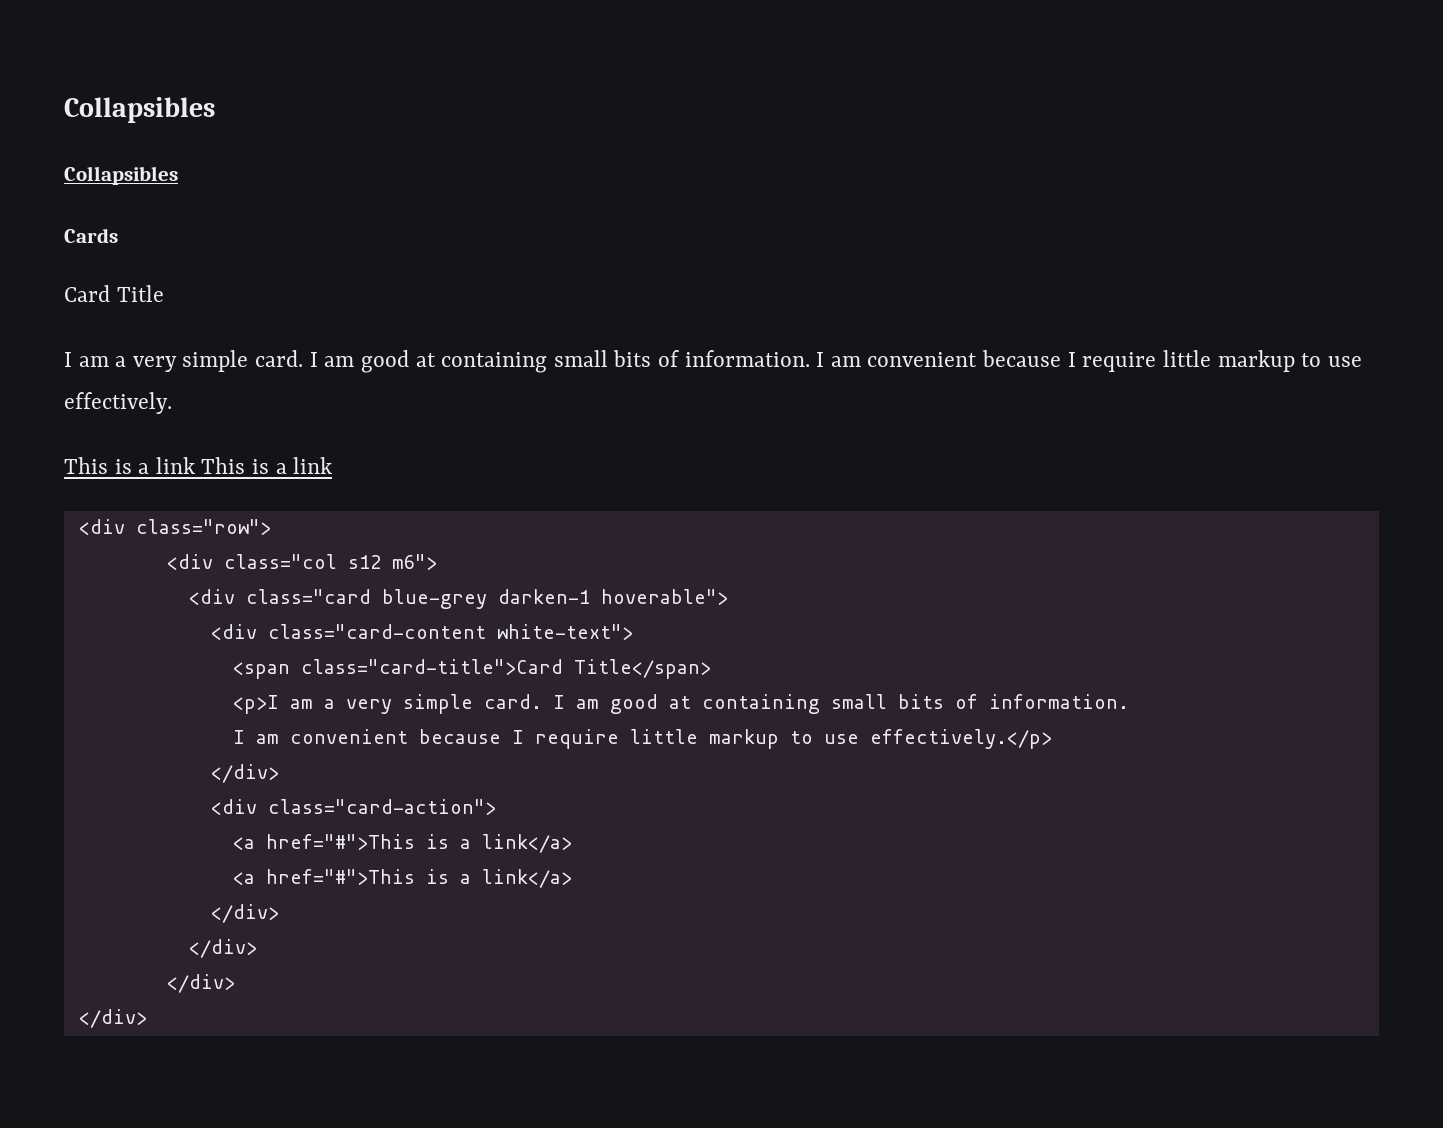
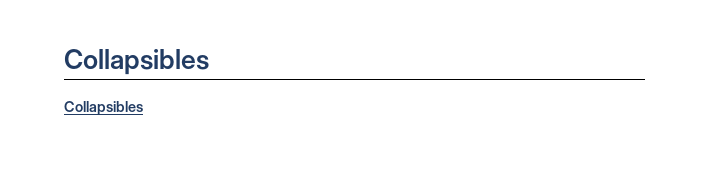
- Cards
- Card Title
- I am a very simple card. I am good at containing small bits of information. I am convenient because I require little markup to use effectively.
- This is a link This is a link
- <div class="row">
- <div class="col s12 m6">
- <div class="card blue-grey darken-1 hoverable">
- <div class="card-content white-text">
- <span class="card-title">Card Title</span>
- <p>I am a very simple card. I am good at containing small bits of information.
- I am convenient because I require little markup to use effectively.</p>
- </div>
- <div class="card-action">
- <a href="#">This is a link</a>
- <a href="#">This is a link</a>
- </div>
- </div>
- </div>
- </div>

